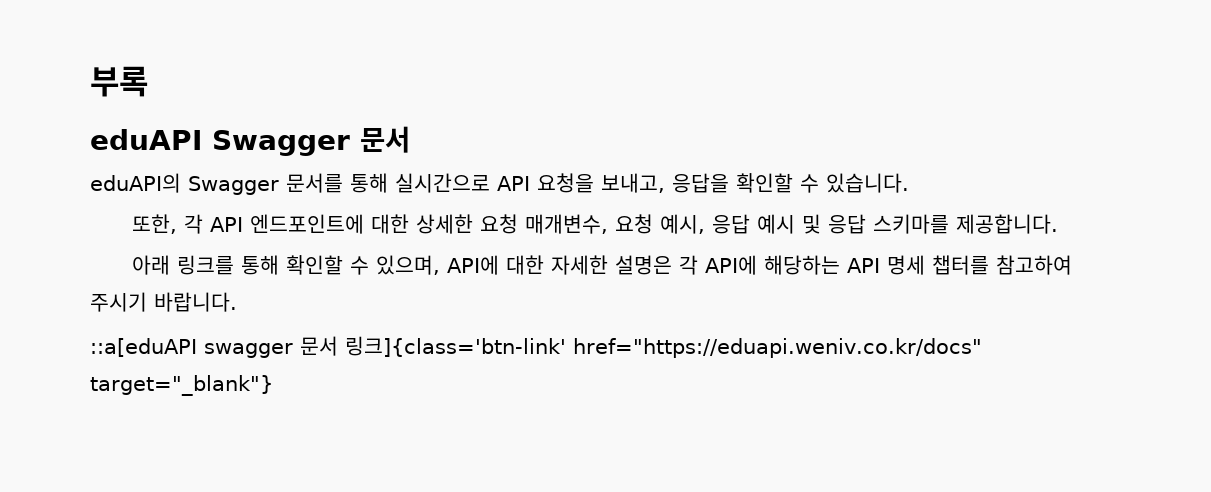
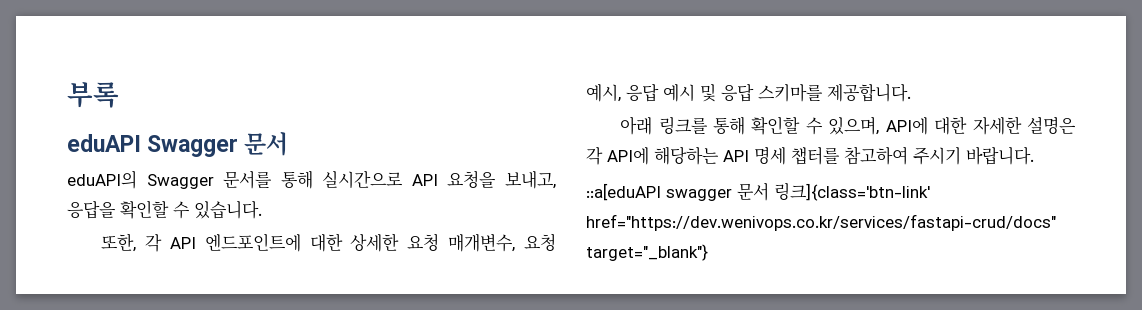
- ::a[eduAPI swagger 문서 링크]{class='btn-link' href="https://eduapi.weniv.co.kr/docs" target="_blank"}
+ ::a[eduAPI swagger 문서 링크]{class='btn-link' href="https://dev.wenivops.co.kr/services/fastapi-crud/docs" target="_blank"}

